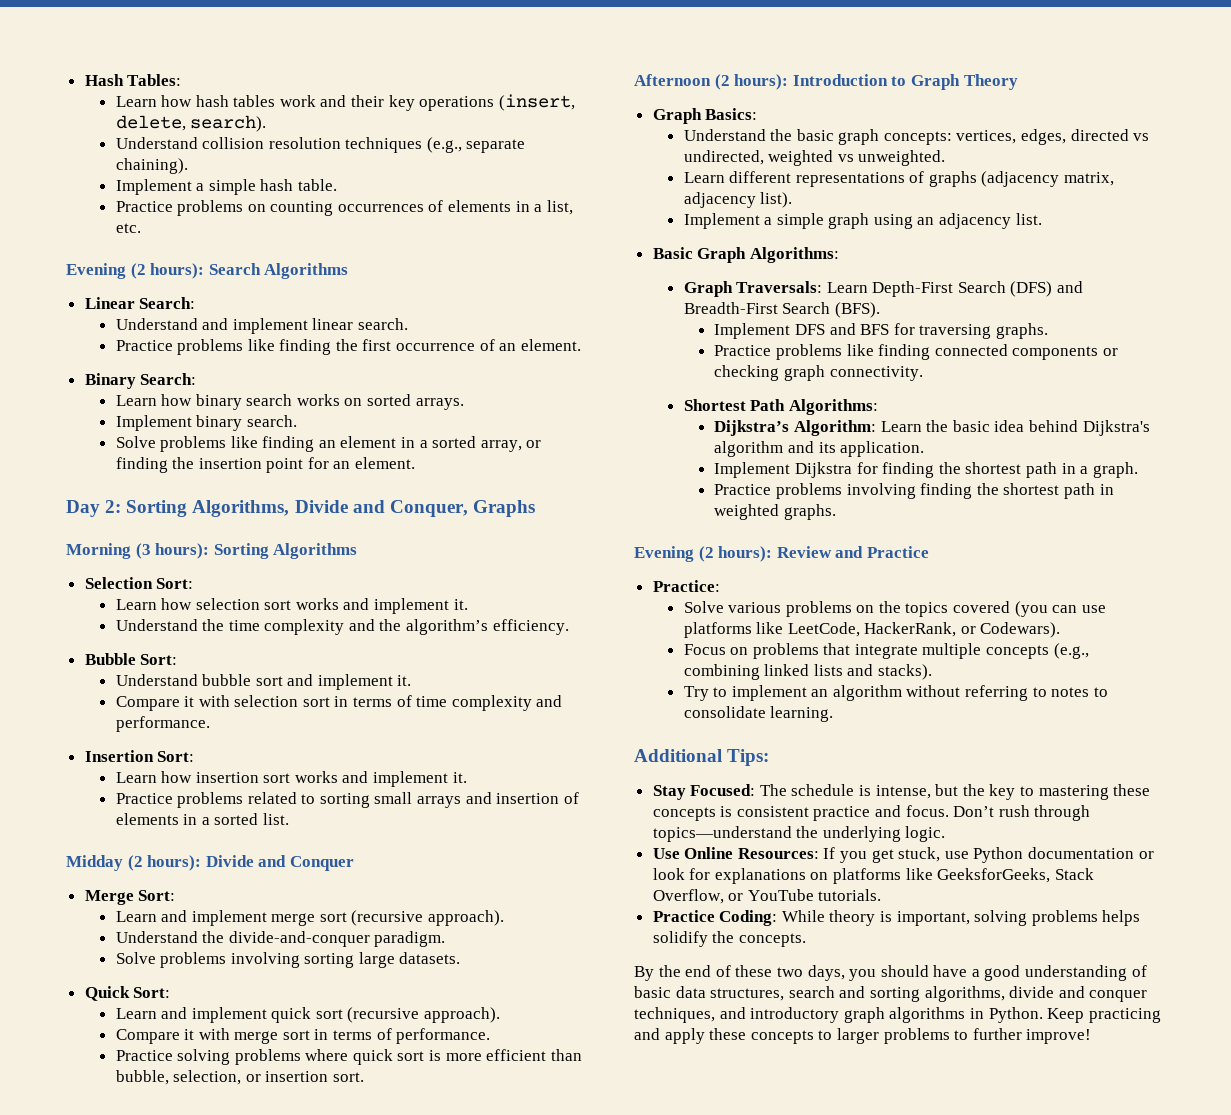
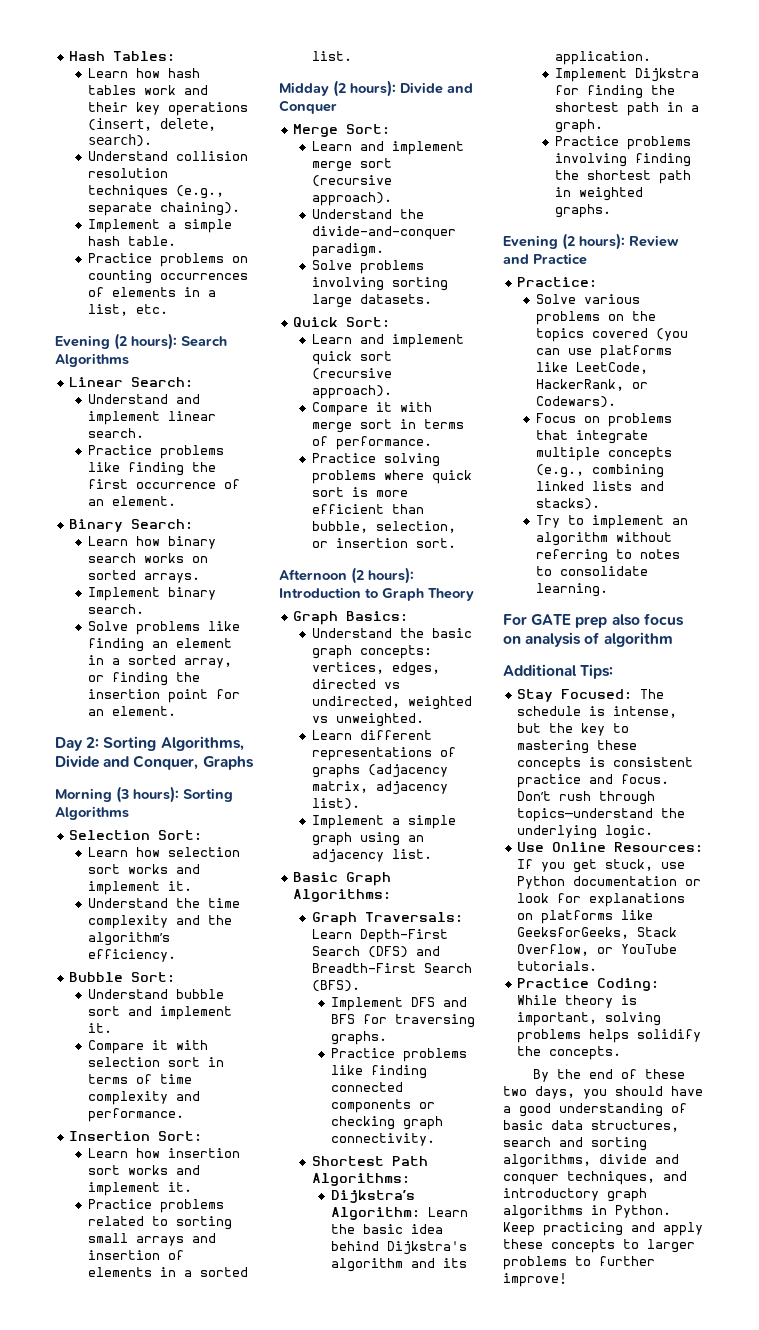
+ For GATE prep also focus on analysis of algorithm

